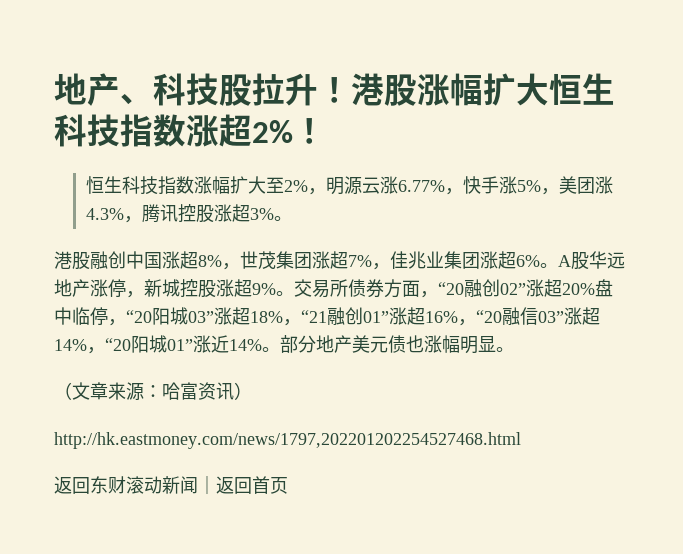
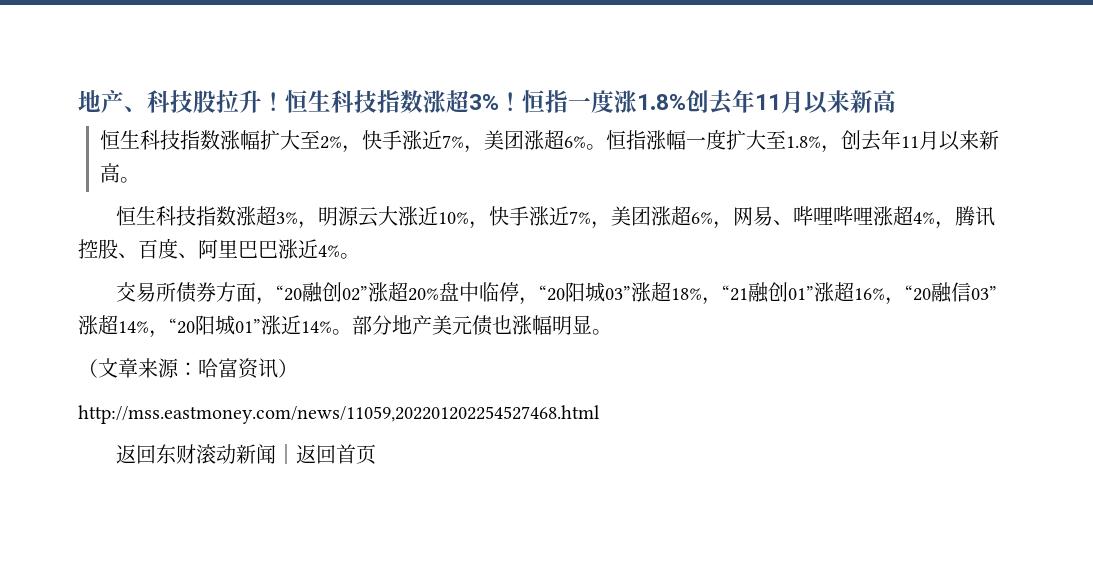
- 港股涨幅扩大恒生科技指数涨超2%！
+ 恒生科技指数涨超3%！恒指一度涨1.8%创去年11月以来新高
- 恒生科技指数涨幅扩大至2%，明源云涨6.77%，快手涨5%，美团涨4.3%，腾讯控股涨超3%。
- 港股融创中国涨超8%，世茂集团涨超7%，佳兆业集团涨超6%。A股华远地产涨停，新城控股涨超9%。交易所债券方面，“20融创02”涨超20%盘中临停，“20阳城03”涨超18%，“21融创01”涨超16%，“20融信03”涨超14%，“20阳城01”涨近14%。
+ 恒生科技指数涨幅扩大至2%，快手涨近7%，美团涨超6%。恒指涨幅一度扩大至1.8%，创去年11月以来新高。
+ 恒生科技指数涨超3%，明源云大涨近10%，快手涨近7%，美团涨超6%，网易、哔哩哔哩涨超4%，腾讯控股、百度、阿里巴巴涨近4%。
+ 交易所债券方面，“20融创02”涨超20%盘中临停，“20阳城03”涨超18%，“21融创01”涨超16%，“20融信03”涨超14%，“20阳城01”涨近14%。
- http://hk.eastmoney.com/news/1797,202201202254527468.html
+ http://mss.eastmoney.com/news/11059,202201202254527468.html

